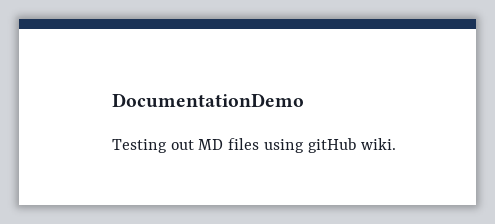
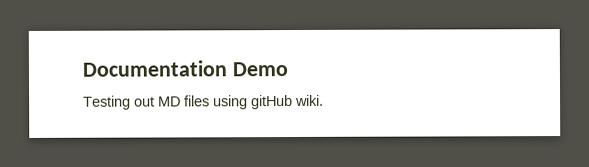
- DocumentationDemo
+ Documentation Demo

